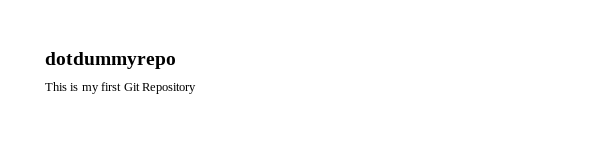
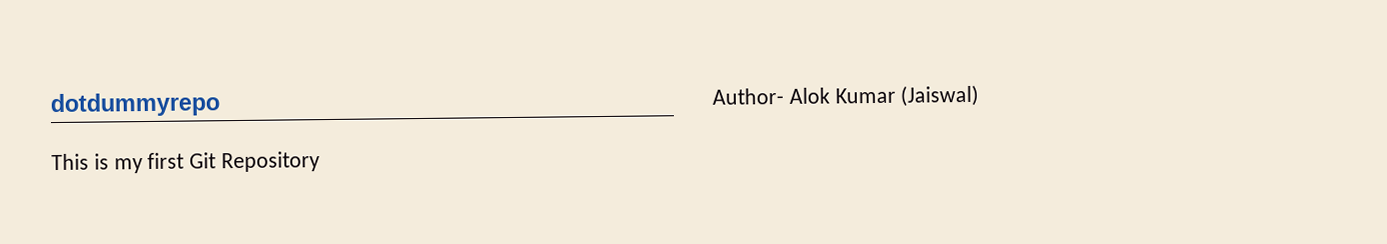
+ Author- Alok Kumar (Jaiswal)

